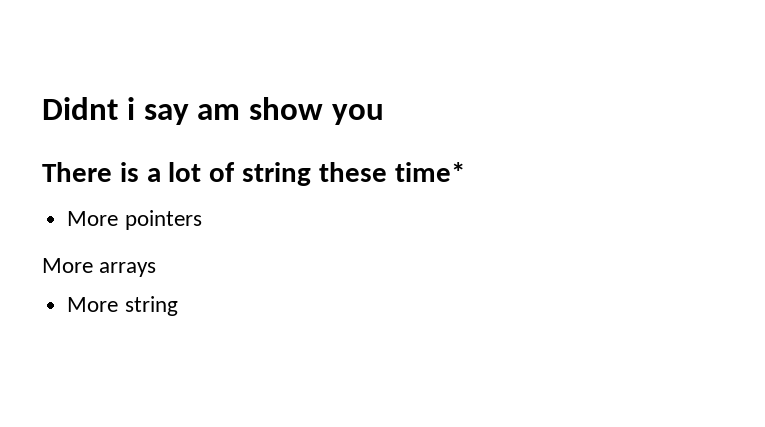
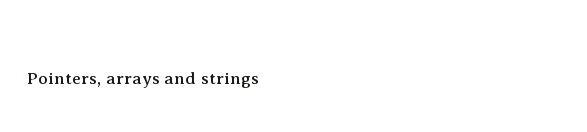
- Didnt i say am show you
- There is a lot of string these time*
- More pointers
- More arrays
- More string
+ Pointers, arrays and strings

